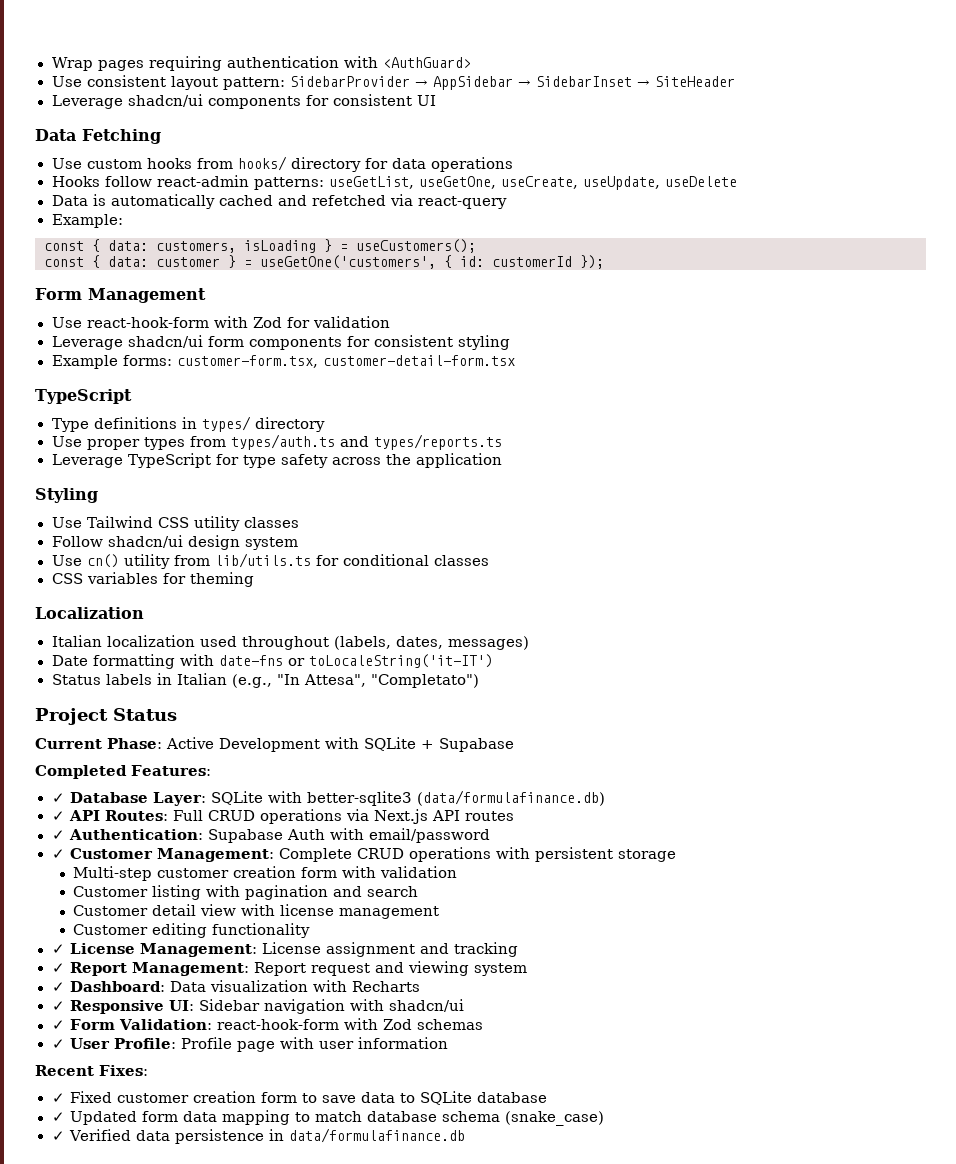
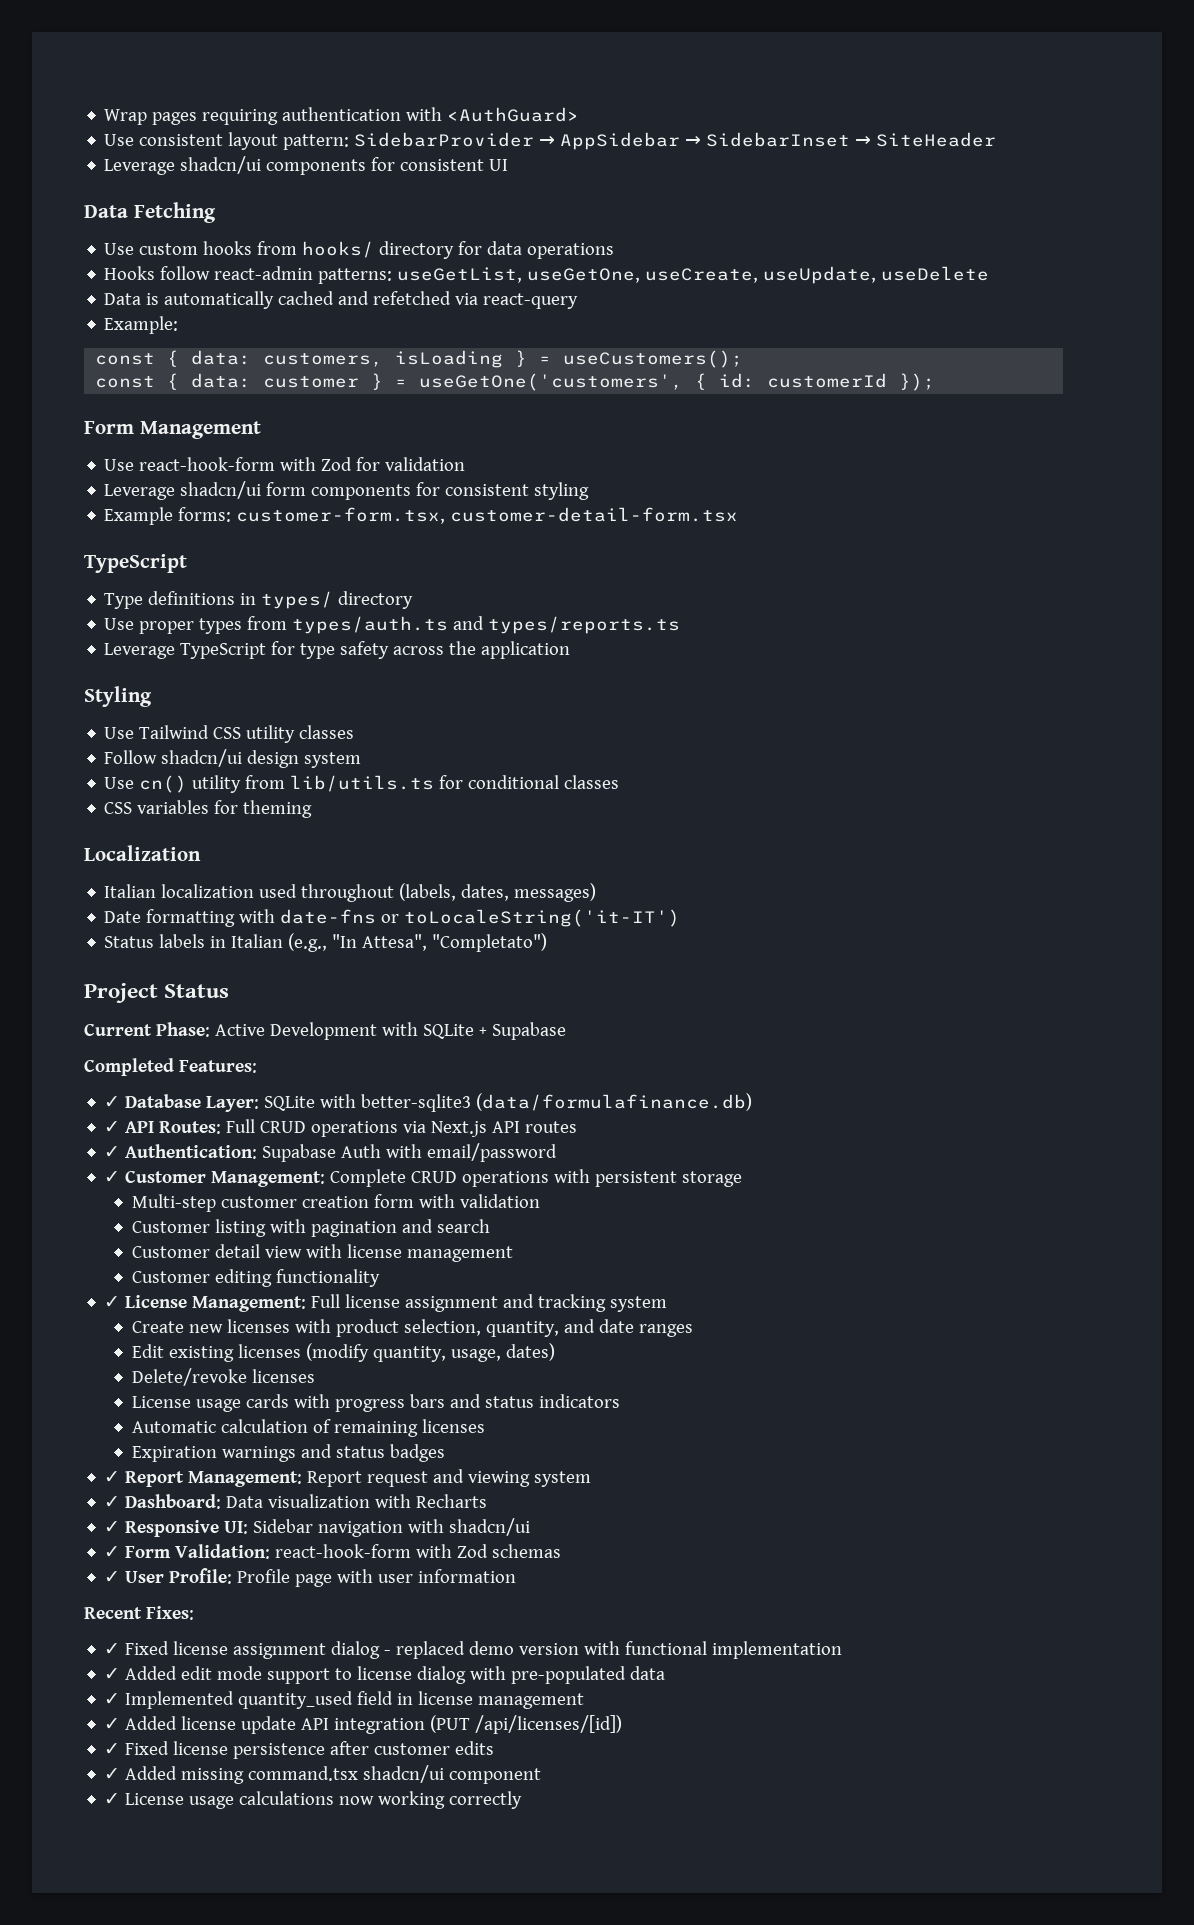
- ✓ License Management: License assignment and tracking
+ ✓ License Management: Full license assignment and tracking system
+ Create new licenses with product selection, quantity, and date ranges
+ Edit existing licenses (modify quantity, usage, dates)
+ Delete/revoke licenses
+ License usage cards with progress bars and status indicators
+ Automatic calculation of remaining licenses
+ Expiration warnings and status badges
- ✓ Fixed customer creation form to save data to SQLite database
- ✓ Updated form data mapping to match database schema (snake_case)
- ✓ Verified data persistence in data/formulafinance.db
+ ✓ Fixed license assignment dialog - replaced demo version with functional implementation
+ ✓ Added edit mode support to license dialog with pre-populated data
+ ✓ Implemented quantity_used field in license management
+ ✓ Added license update API integration (PUT /api/licenses/[id])
+ ✓ Fixed license persistence after customer edits
+ ✓ Added missing command.tsx shadcn/ui component
+ ✓ License usage calculations now working correctly

